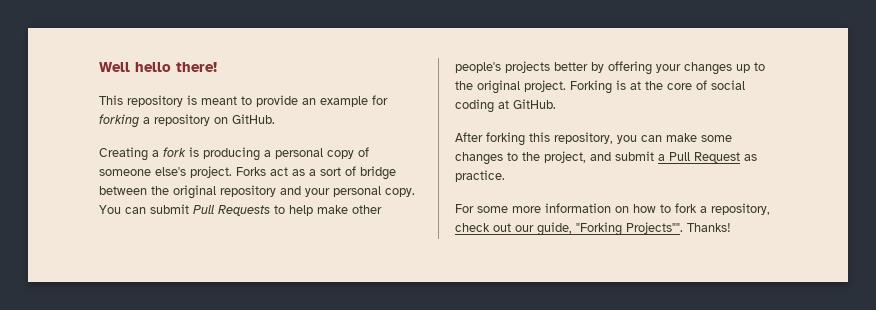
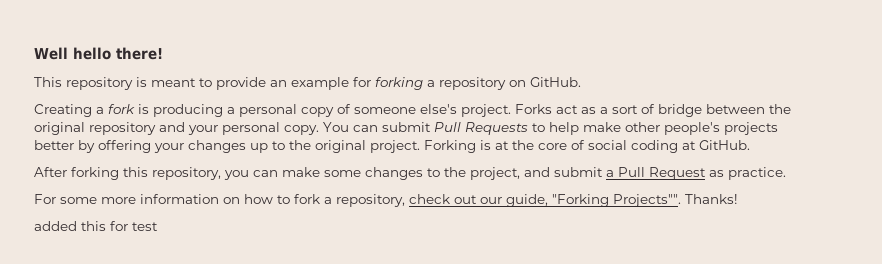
+ added this for test

